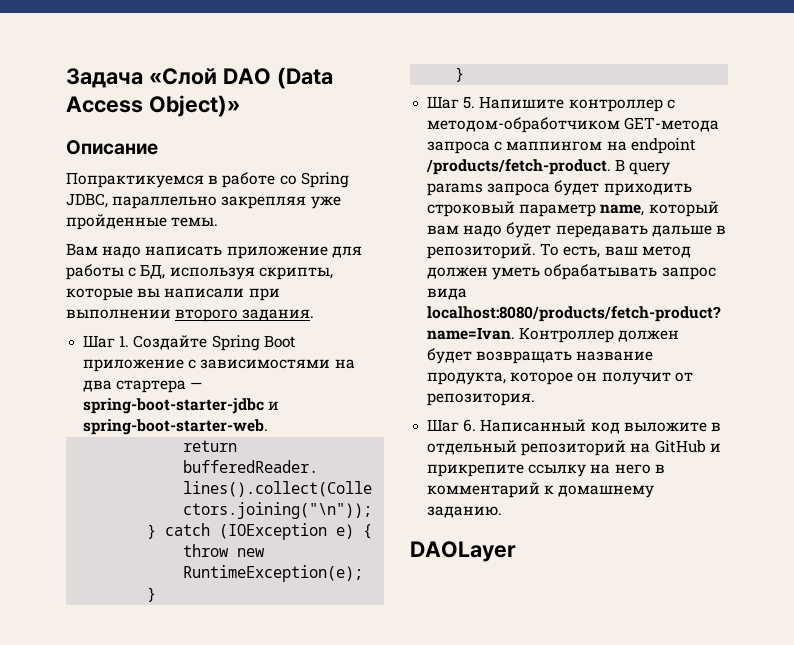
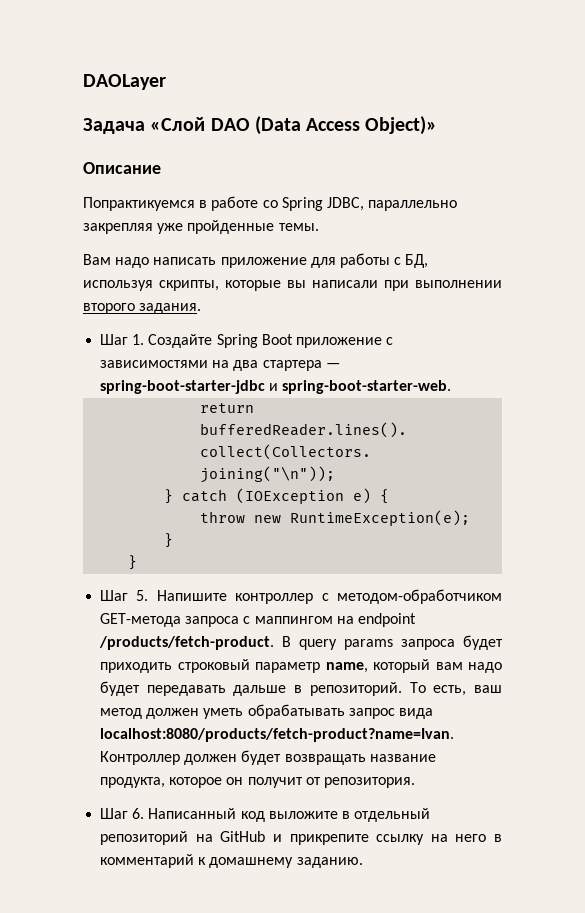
+ DAOLayer
- DAOLayer

